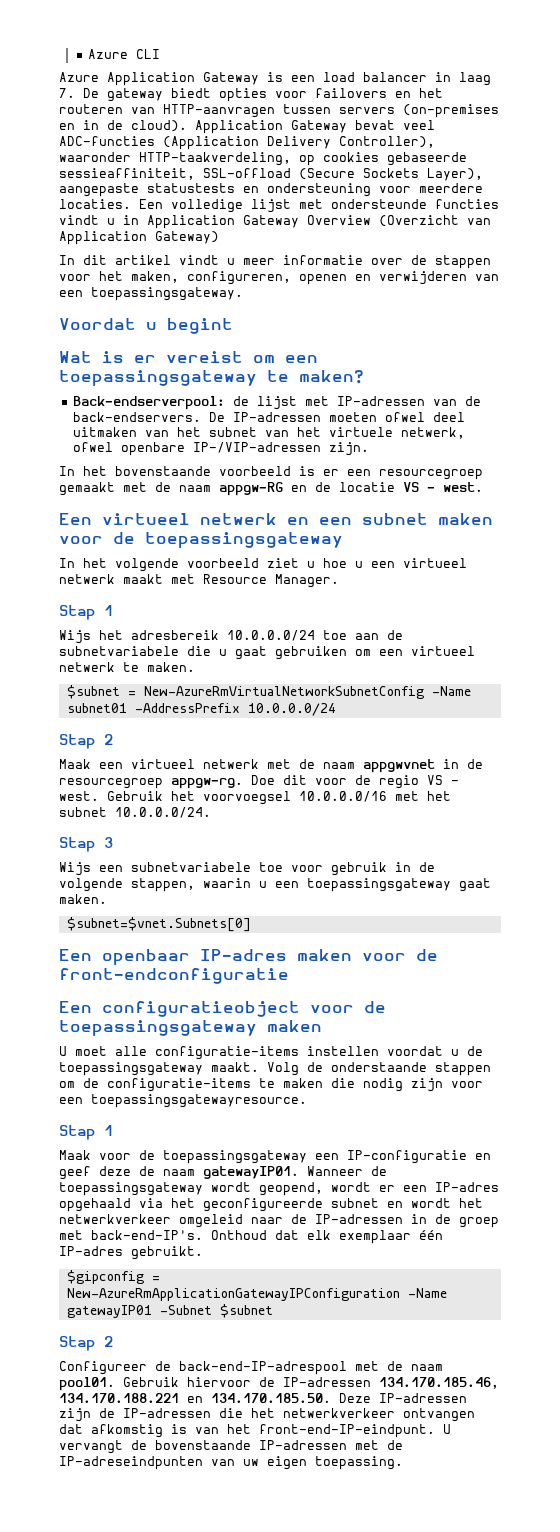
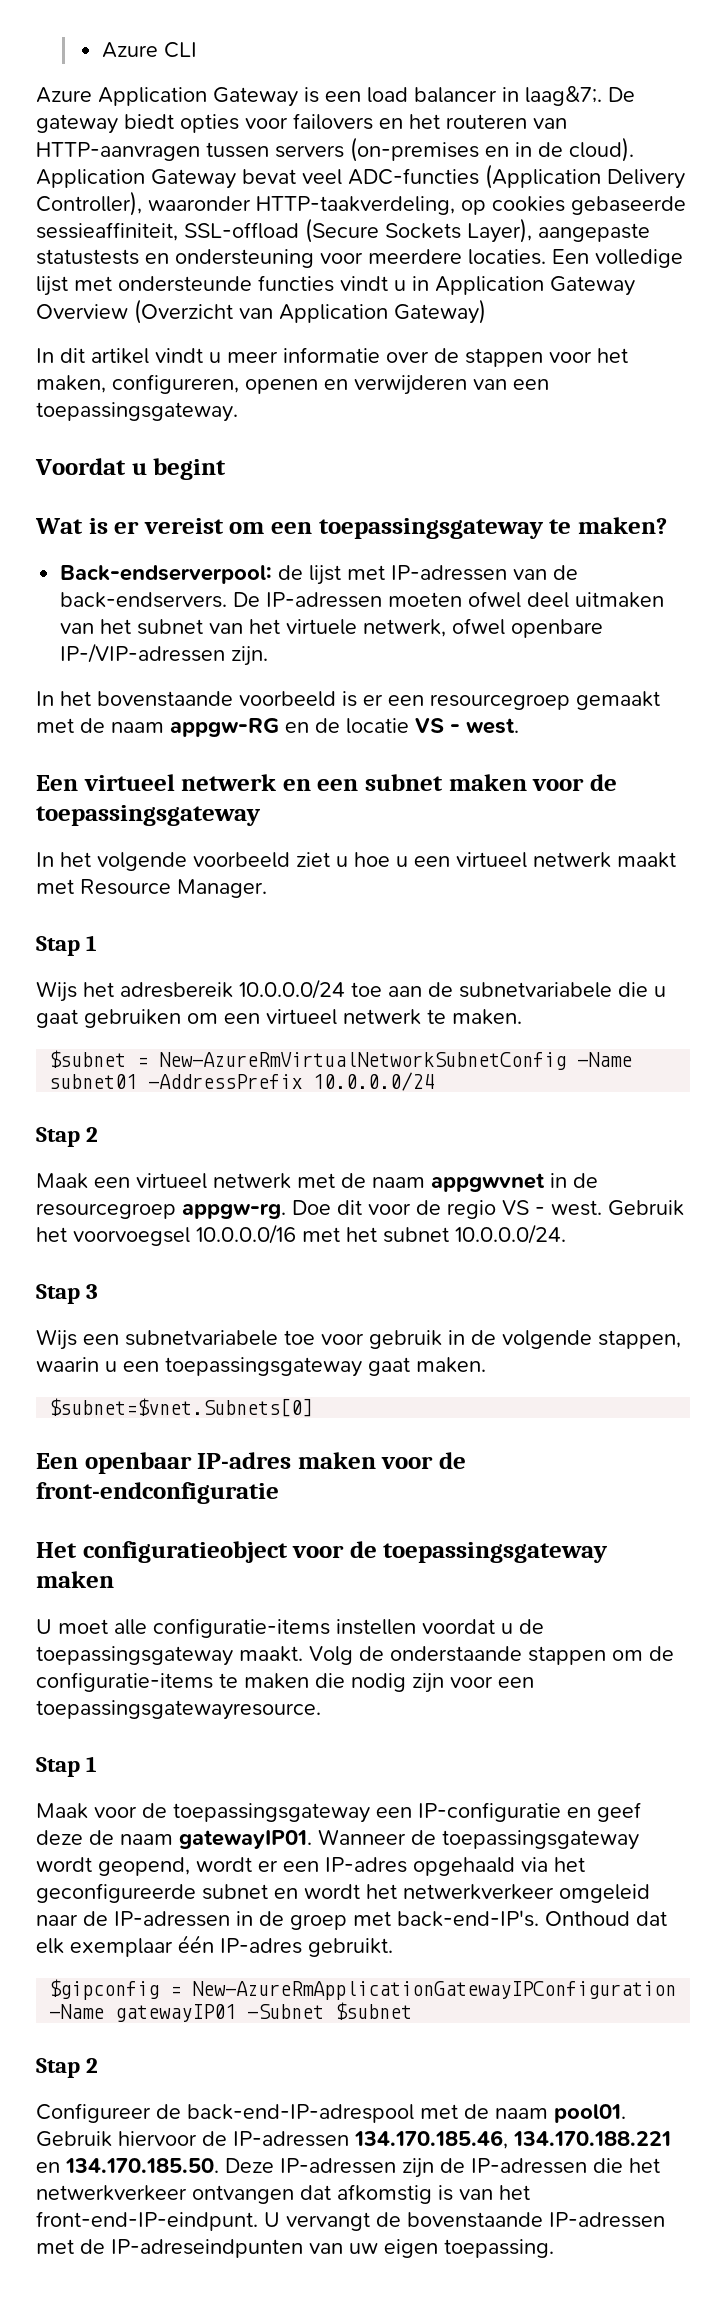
- Azure Application Gateway is een load balancer in laag 7. De gateway biedt opties voor failovers en het routeren van HTTP-aanvragen tussen servers (on-premises en in de cloud).
+ Azure Application Gateway is een load balancer in laag&7;. De gateway biedt opties voor failovers en het routeren van HTTP-aanvragen tussen servers (on-premises en in de cloud).
- Een configuratieobject voor de toepassingsgateway maken
+ Het configuratieobject voor de toepassingsgateway maken

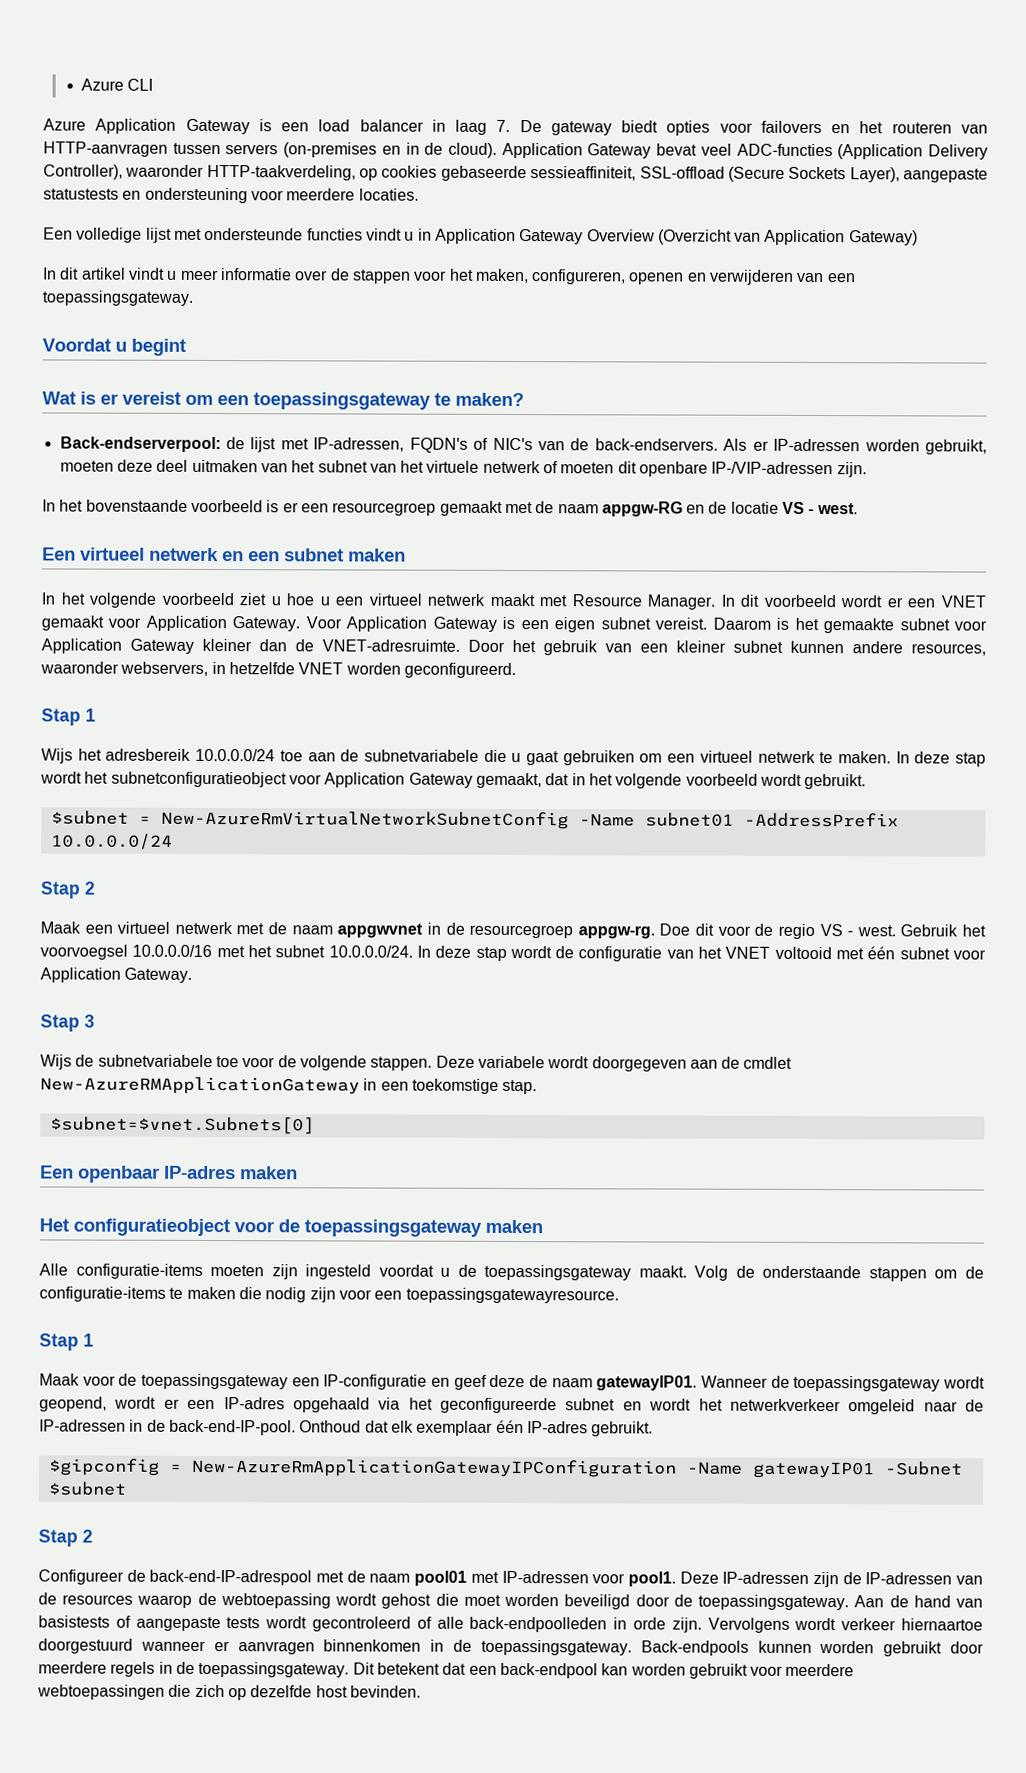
- Azure Application Gateway is een load balancer in laag&7;. De gateway biedt opties voor failovers en het routeren van HTTP-aanvragen tussen servers (on-premises en in de cloud).
+ Azure Application Gateway is een load balancer in laag 7. De gateway biedt opties voor failovers en het routeren van HTTP-aanvragen tussen servers (on-premises en in de cloud).
- Application Gateway bevat veel ADC-functies (Application Delivery Controller), waaronder HTTP-taakverdeling, op cookies gebaseerde sessieaffiniteit, SSL-offload (Secure Sockets Layer), aangepaste statustests en ondersteuning voor meerdere locaties. Een volledige lijst met ondersteunde functies vindt u in Application Gateway Overview (Overzicht van Application Gateway)
+ Application Gateway bevat veel ADC-functies (Application Delivery Controller), waaronder HTTP-taakverdeling, op cookies gebaseerde sessieaffiniteit, SSL-offload (Secure Sockets Layer), aangepaste statustests en ondersteuning voor meerdere locaties.
+ Een volledige lijst met ondersteunde functies vindt u in Application Gateway Overview (Overzicht van Application Gateway)
- Back-endserverpool: de lijst met IP-adressen van de back-endservers. De IP-adressen moeten ofwel deel uitmaken van het subnet van het virtuele netwerk, ofwel openbare IP-/VIP-adressen zijn.
+ Back-endserverpool: de lijst met IP-adressen, FQDN's of NIC's van de back-endservers. Als er IP-adressen worden gebruikt, moeten deze deel uitmaken van het subnet van het virtuele netwerk of moeten dit openbare IP-/VIP-adressen zijn.
- Een virtueel netwerk en een subnet maken voor de toepassingsgateway
+ Een virtueel netwerk en een subnet maken
+ In dit voorbeeld wordt er een VNET gemaakt voor Application Gateway. Voor Application Gateway is een eigen subnet vereist. Daarom is het gemaakte subnet voor Application Gateway kleiner dan de VNET-adresruimte. Door het gebruik van een kleiner subnet kunnen andere resources, waaronder webservers, in hetzelfde VNET worden geconfigureerd.
+ In deze stap wordt het subnetconfiguratieobject voor Application Gateway gemaakt, dat in het volgende voorbeeld wordt gebruikt.
- Gebruik het voorvoegsel 10.0.0.0/16 met het subnet 10.0.0.0/24.
+ Gebruik het voorvoegsel 10.0.0.0/16 met het subnet 10.0.0.0/24. In deze stap wordt de configuratie van het VNET voltooid met één subnet voor Application Gateway.
- Wijs een subnetvariabele toe voor gebruik in de volgende stappen, waarin u een toepassingsgateway gaat maken.
+ Wijs de subnetvariabele toe voor de volgende stappen. Deze variabele wordt doorgegeven aan de cmdlet New-AzureRMApplicationGateway in een toekomstige stap.
- Een openbaar IP-adres maken voor de front-endconfiguratie
+ Een openbaar IP-adres maken
- U moet alle configuratie-items instellen voordat u de toepassingsgateway maakt.
+ Alle configuratie-items moeten zijn ingesteld voordat u de toepassingsgateway maakt.
- Wanneer de toepassingsgateway wordt geopend, wordt er een IP-adres opgehaald via het geconfigureerde subnet en wordt het netwerkverkeer omgeleid naar de IP-adressen in de groep met back-end-IP's.
+ Wanneer de toepassingsgateway wordt geopend, wordt er een IP-adres opgehaald via het geconfigureerde subnet en wordt het netwerkverkeer omgeleid naar de IP-adressen in de back-end-IP-pool.
- Configureer de back-end-IP-adrespool met de naam pool01. Gebruik hiervoor de IP-adressen 134.170.185.46, 134.170.188.221 en 134.170.185.50. Deze IP-adressen zijn de IP-adressen die het netwerkverkeer ontvangen dat afkomstig is van het front-end-IP-eindpunt. U vervangt de bovenstaande IP-adressen met de IP-adreseindpunten van uw eigen toepassing.
+ Configureer de back-end-IP-adrespool met de naam pool01 met IP-adressen voor pool1. Deze IP-adressen zijn de IP-adressen van de resources waarop de webtoepassing wordt gehost die moet worden beveiligd door de toepassingsgateway. Aan de hand van basistests of aangepaste tests wordt gecontroleerd of alle back-endpoolleden in orde zijn. Vervolgens wordt verkeer hiernaartoe doorgestuurd wanneer er aanvragen binnenkomen in de toepassingsgateway. Back-endpools kunnen worden gebruikt door meerdere regels in de toepassingsgateway. Dit betekent dat een back-endpool kan worden gebruikt voor meerdere webtoepassingen die zich op dezelfde host bevinden.

